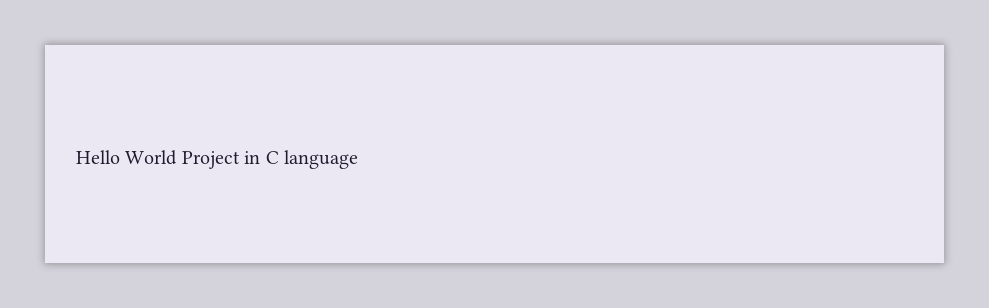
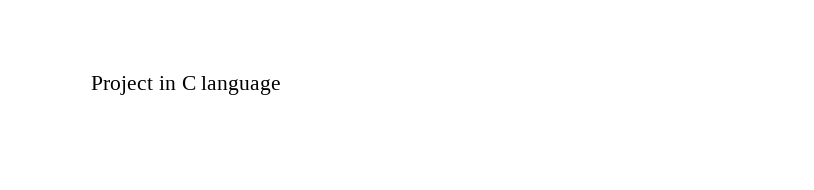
- Hello World Project in C language
+ Project in C language

